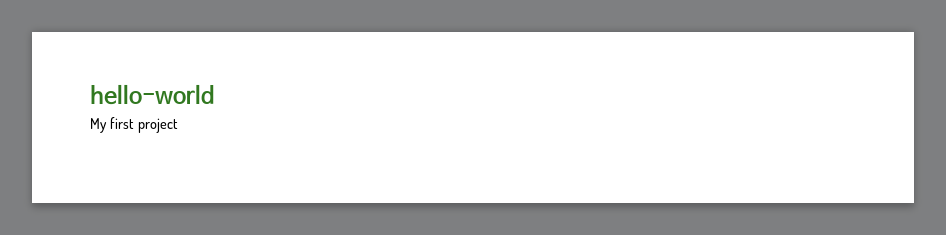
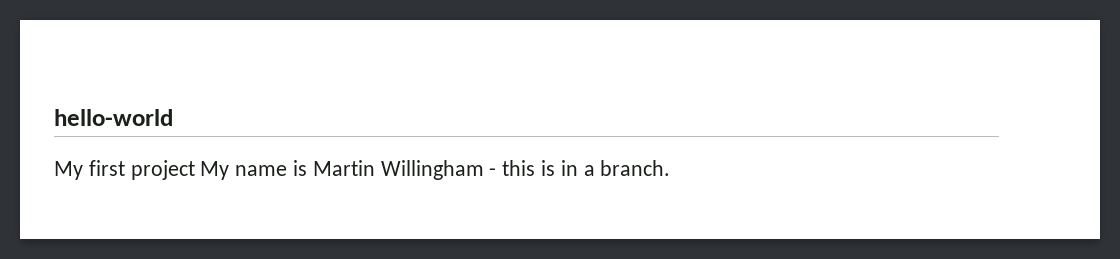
- My first project
+ My first project My name is Martin Willingham - this is in a branch.

